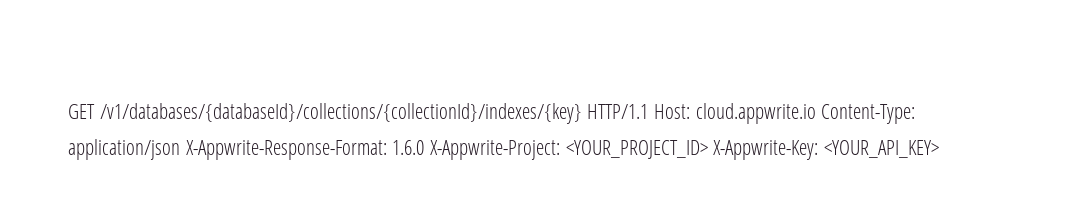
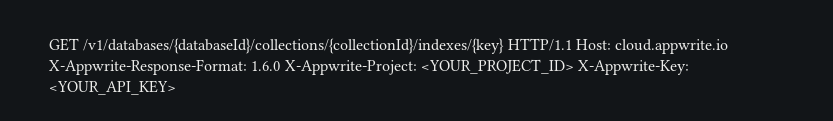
- GET /v1/databases/{databaseId}/collections/{collectionId}/indexes/{key} HTTP/1.1 Host: cloud.appwrite.io Content-Type: application/json X-Appwrite-Response-Format: 1.6.0 X-Appwrite-Project: <YOUR_PROJECT_ID> X-Appwrite-Key: <YOUR_API_KEY>
+ GET /v1/databases/{databaseId}/collections/{collectionId}/indexes/{key} HTTP/1.1 Host: cloud.appwrite.io X-Appwrite-Response-Format: 1.6.0 X-Appwrite-Project: <YOUR_PROJECT_ID> X-Appwrite-Key: <YOUR_API_KEY>

